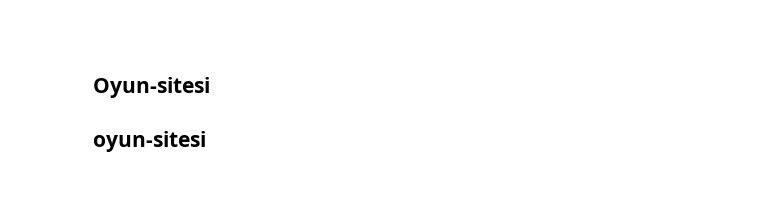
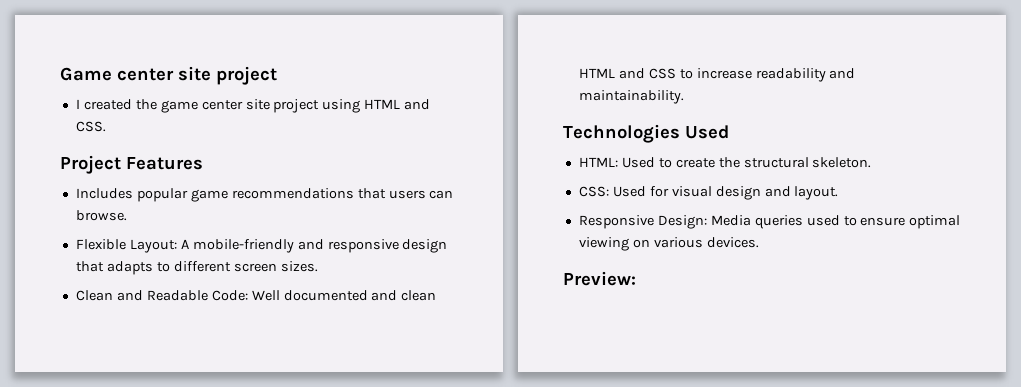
- Oyun-sitesi
- oyun-sitesi
+ Game center site project
+ I created the game center site project using HTML and CSS.
+ Project Features
+ Includes popular game recommendations that users can browse.
+ Flexible Layout: A mobile-friendly and responsive design that adapts to different screen sizes.
+ Clean and Readable Code: Well documented and clean HTML and CSS to increase readability and maintainability.
+ Technologies Used
+ HTML: Used to create the structural skeleton.
+ CSS: Used for visual design and layout.
+ Responsive Design: Media queries used to ensure optimal viewing on various devices.
+ Preview:

